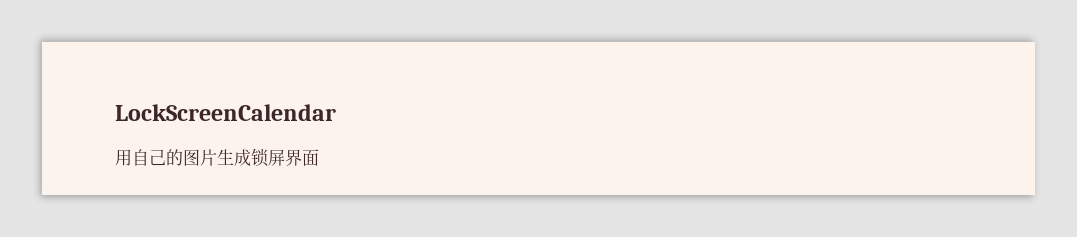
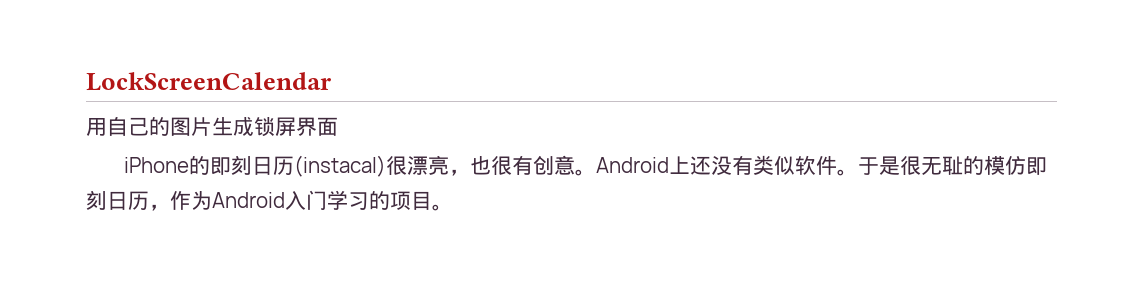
+ iPhone的即刻日历(instacal)很漂亮，也很有创意。Android上还没有类似软件。于是很无耻的模仿即刻日历，作为Android入门学习的项目。

